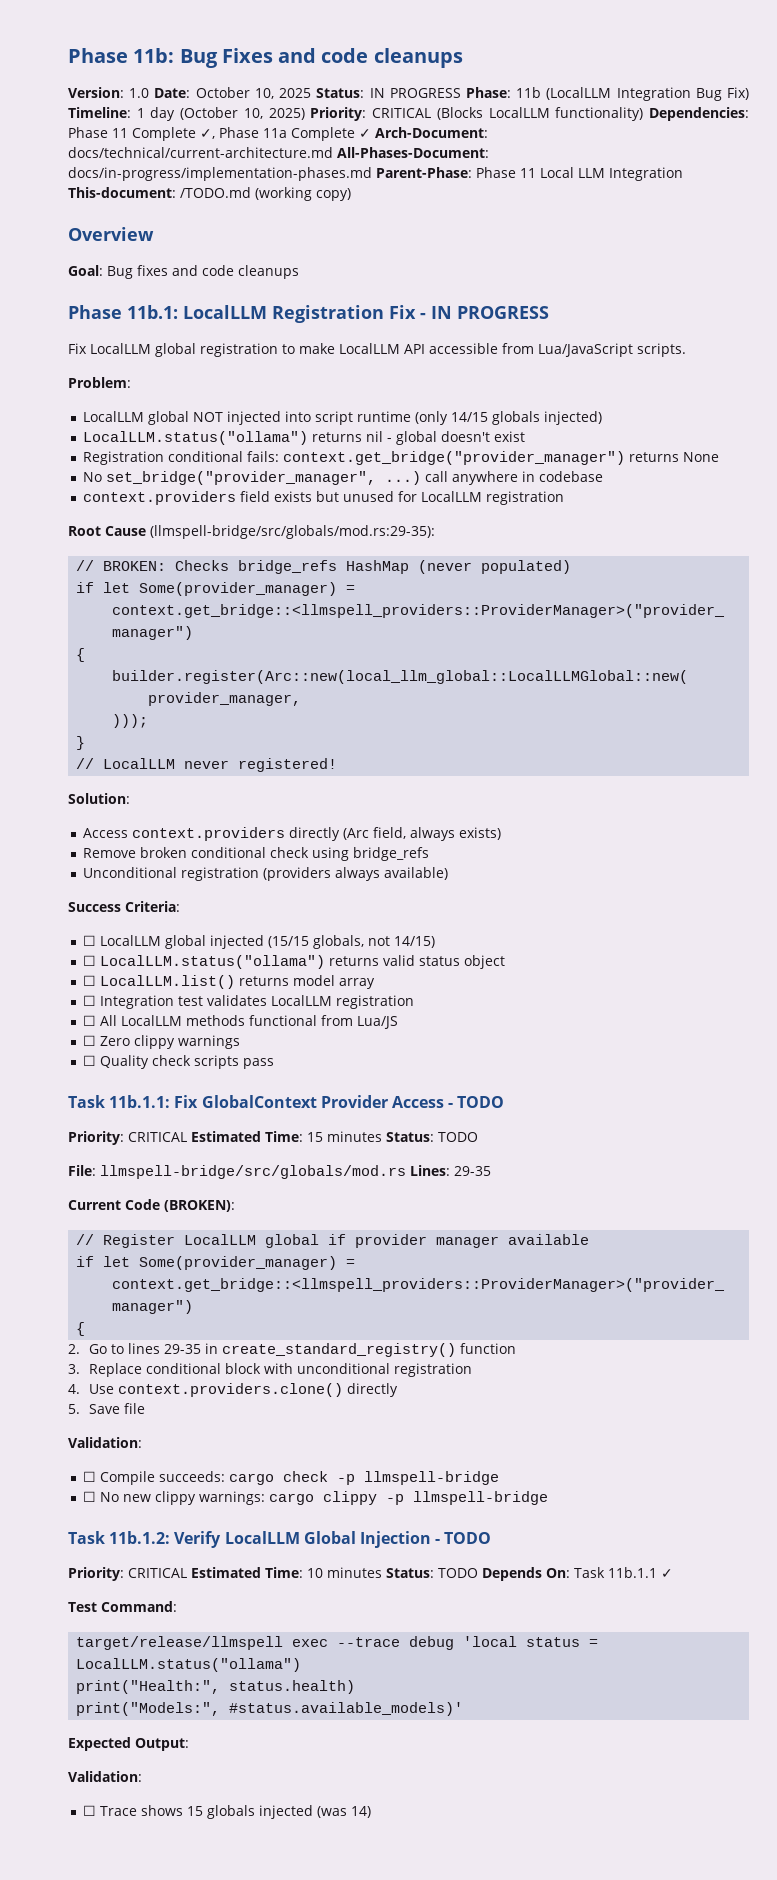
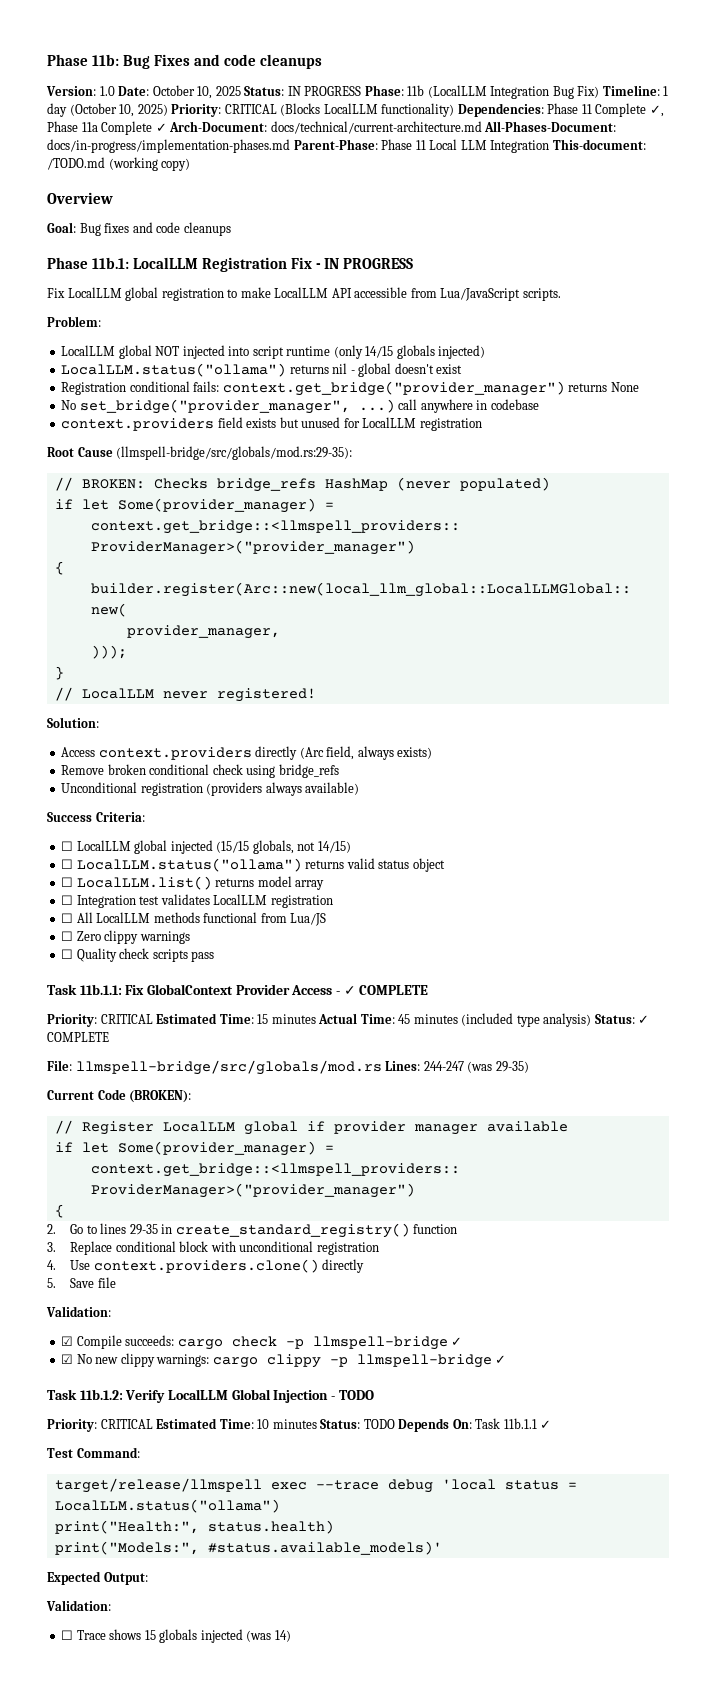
- Task 11b.1.1: Fix GlobalContext Provider Access - TODO
+ Task 11b.1.1: Fix GlobalContext Provider Access - ✓ COMPLETE
- Priority: CRITICAL Estimated Time: 15 minutes Status: TODO
+ Priority: CRITICAL Estimated Time: 15 minutes Actual Time: 45 minutes (included type analysis) Status: ✓ COMPLETE
- File: llmspell-bridge/src/globals/mod.rs Lines: 29-35
+ File: llmspell-bridge/src/globals/mod.rs Lines: 244-247 (was 29-35)
- ☐ Compile succeeds: cargo check -p llmspell-bridge
- ☐ No new clippy warnings: cargo clippy -p llmspell-bridge
+ ☑ Compile succeeds: cargo check -p llmspell-bridge ✓
+ ☑ No new clippy warnings: cargo clippy -p llmspell-bridge ✓

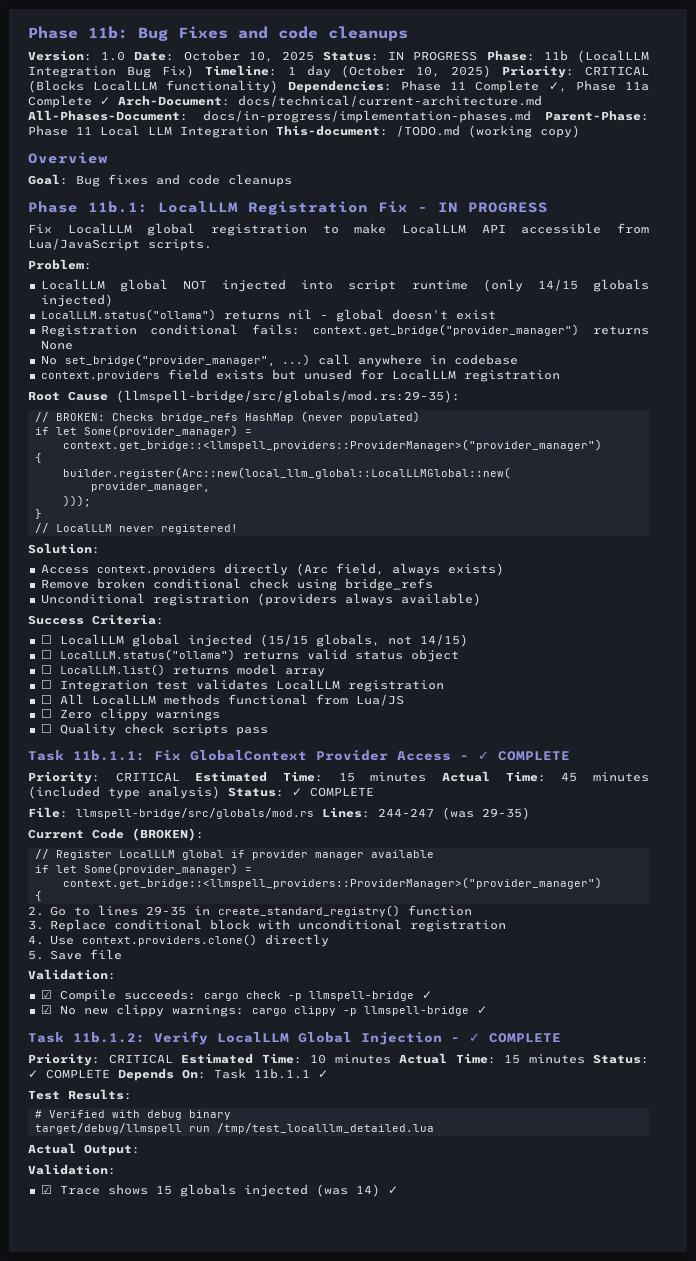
- Task 11b.1.2: Verify LocalLLM Global Injection - TODO
+ Task 11b.1.2: Verify LocalLLM Global Injection - ✓ COMPLETE
- Priority: CRITICAL Estimated Time: 10 minutes Status: TODO Depends On: Task 11b.1.1 ✓
+ Priority: CRITICAL Estimated Time: 10 minutes Actual Time: 15 minutes Status: ✓ COMPLETE Depends On: Task 11b.1.1 ✓
- Test Command:
- target/release/llmspell exec --trace debug 'local status = LocalLLM.status("ollama")
- print("Health:", status.health)
- print("Models:", #status.available_models)'
- Expected Output:
+ Test Results:
+ # Verified with debug binary
+ target/debug/llmspell run /tmp/test_localllm_detailed.lua
+ Actual Output:
- ☐ Trace shows 15 globals injected (was 14)
+ ☑ Trace shows 15 globals injected (was 14) ✓

